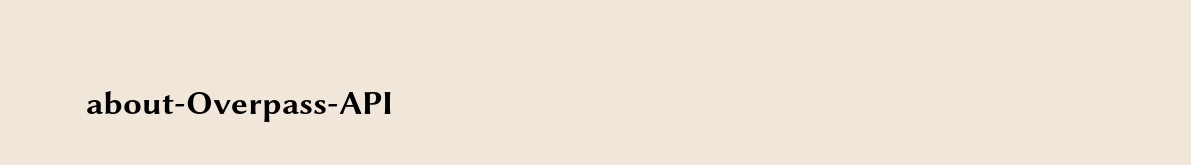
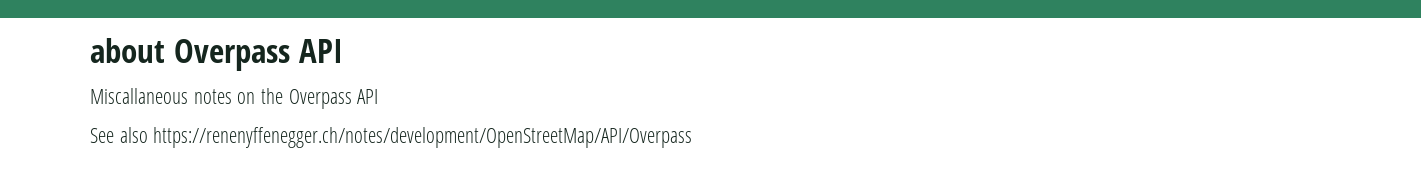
- about-Overpass-API
+ about Overpass API
+ Miscallaneous notes on the Overpass API
+ See also https://renenyffenegger.ch/notes/development/OpenStreetMap/API/Overpass

